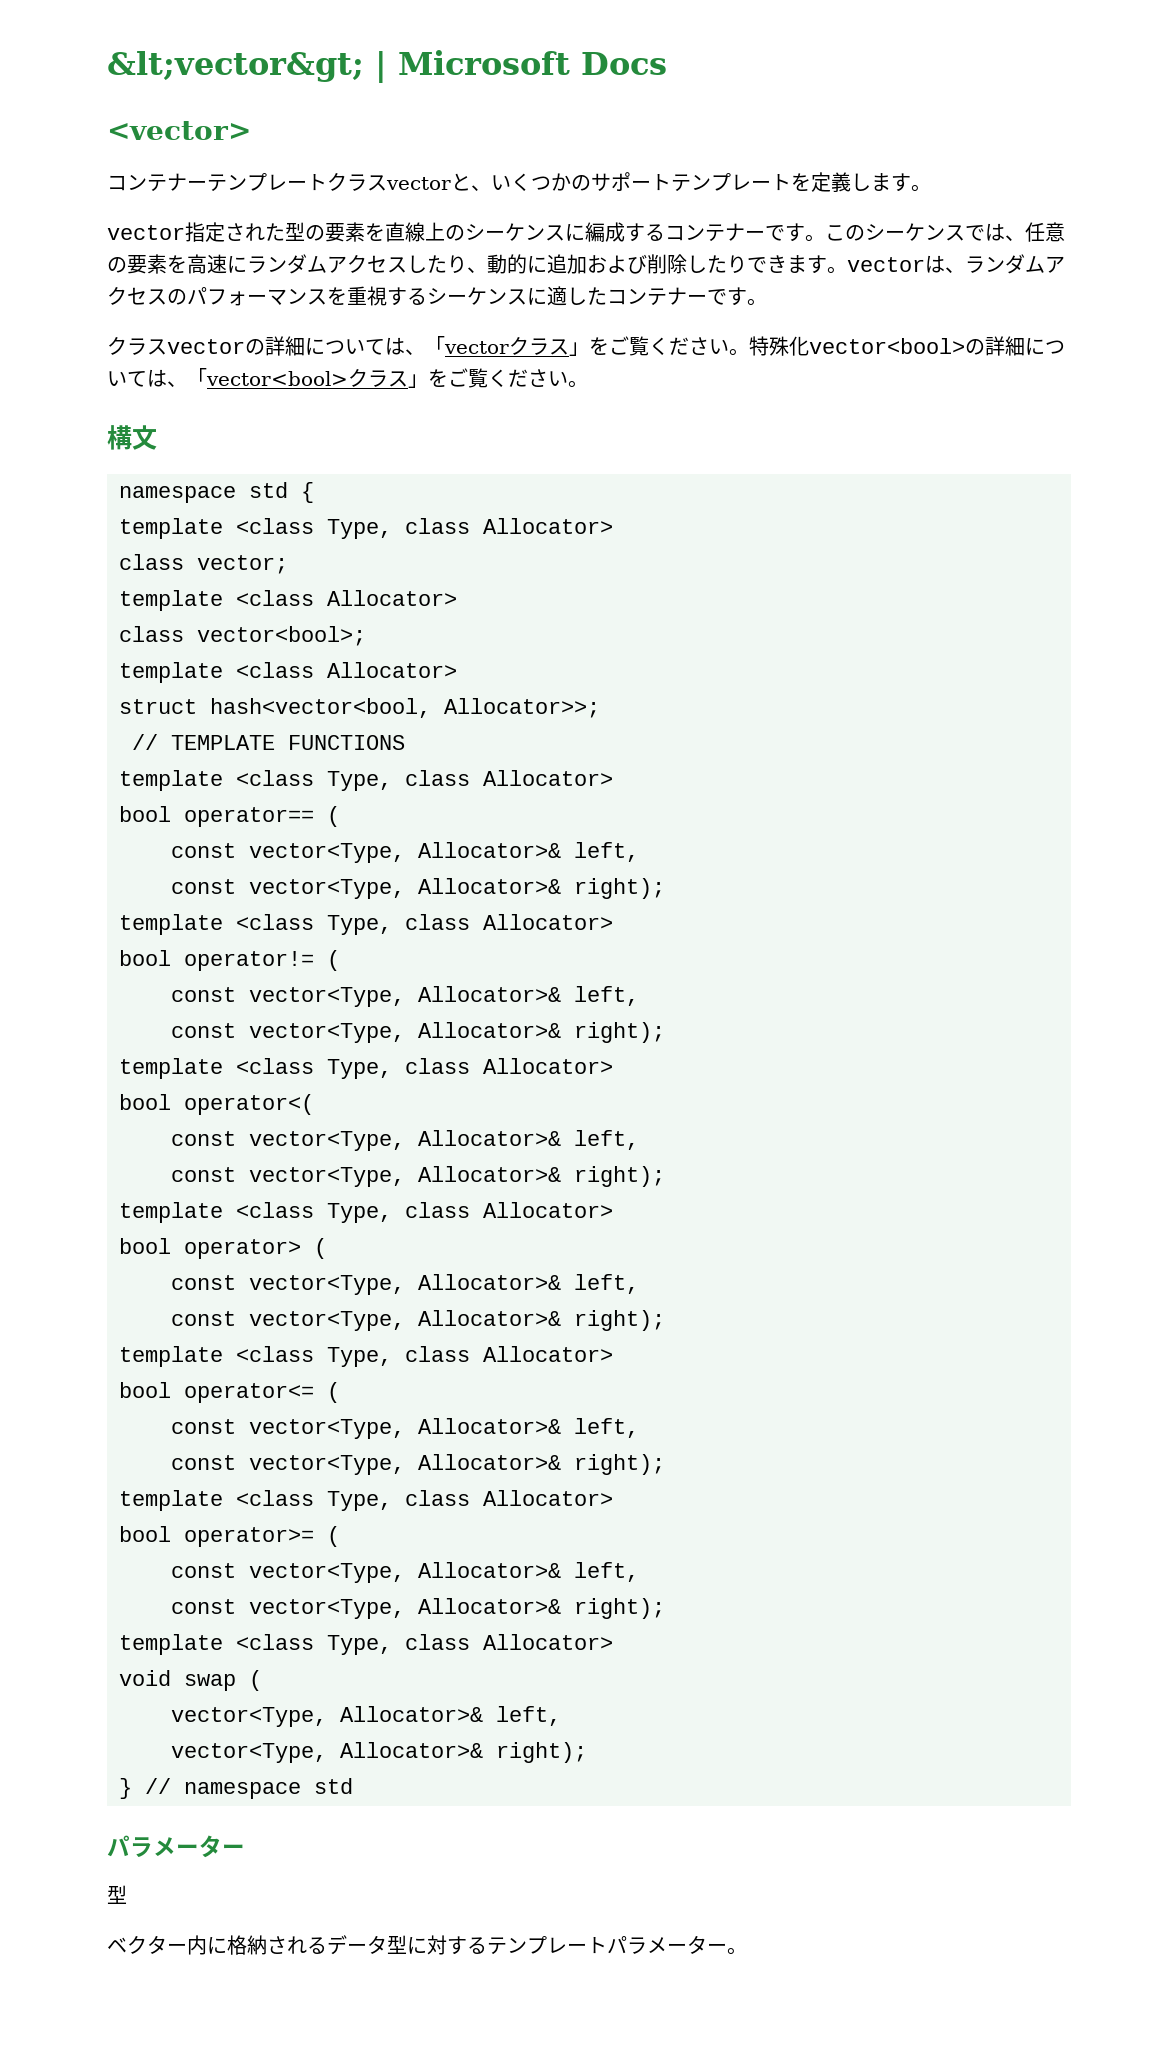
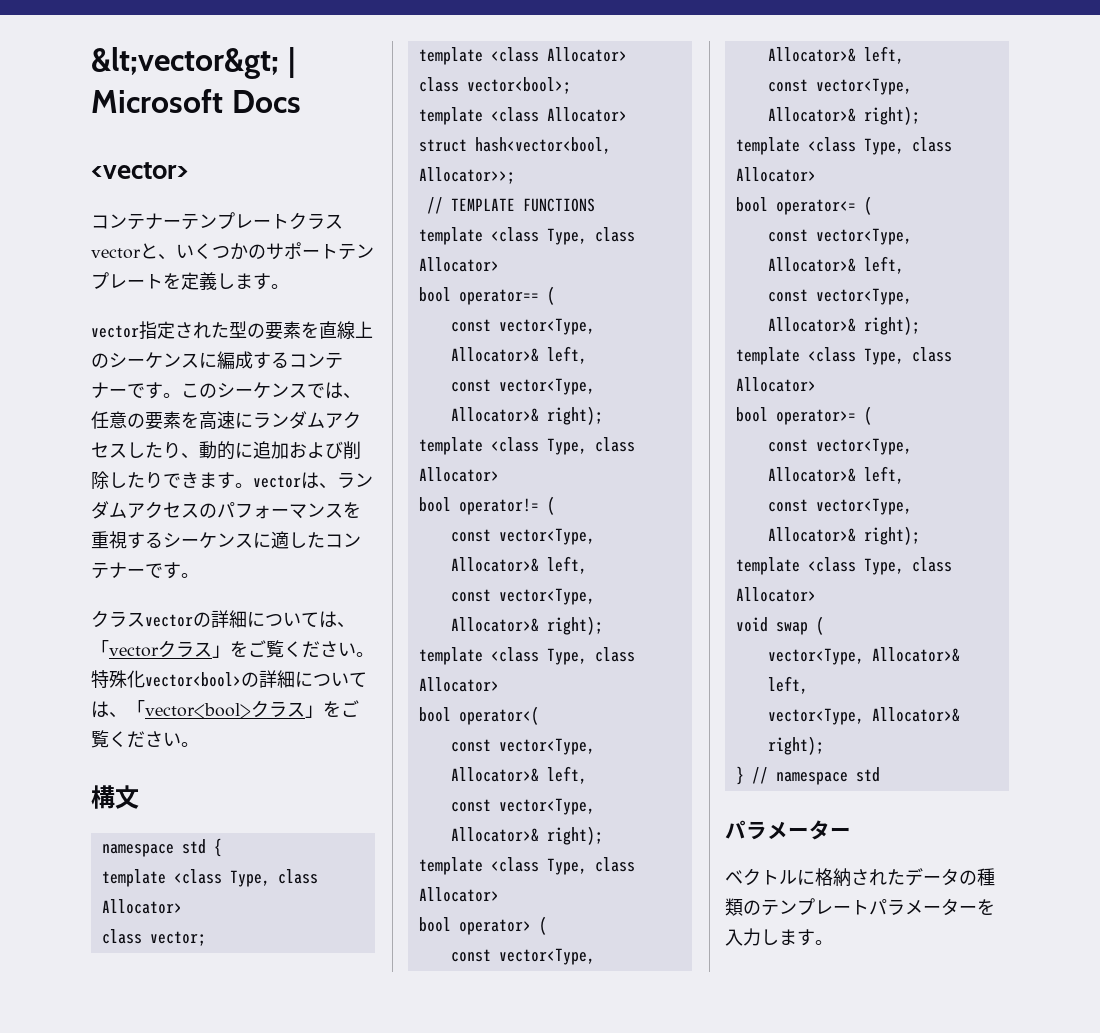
  } // namespace std
  パラメーター
- 型
- ベクター内に格納されるデータ型に対するテンプレートパラメーター。
+ ベクトルに格納されたデータの種類のテンプレートパラメーターを入力します。

